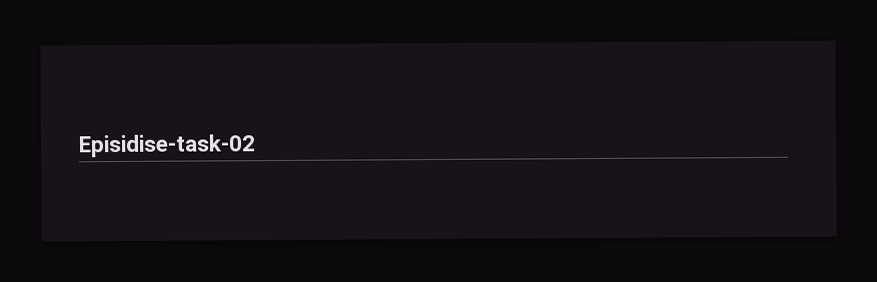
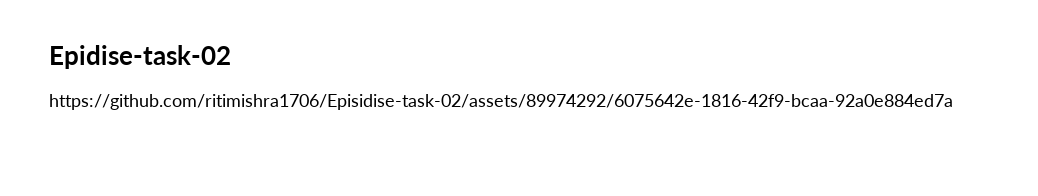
- Episidise-task-02
+ Epidise-task-02
+ https://github.com/ritimishra1706/Episidise-task-02/assets/89974292/6075642e-1816-42f9-bcaa-92a0e884ed7a

